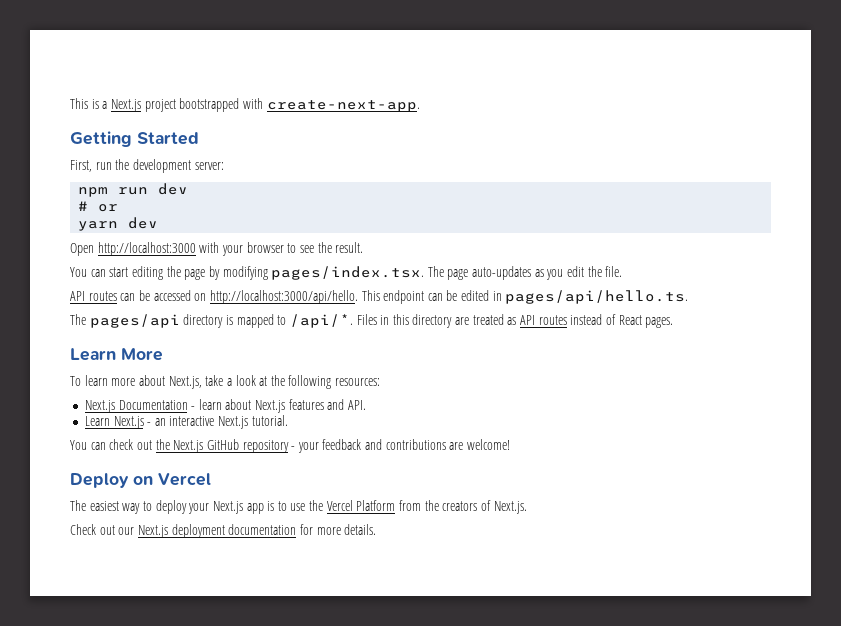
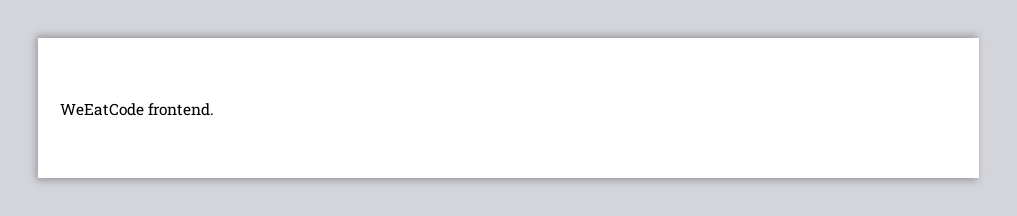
- This is a Next.js project bootstrapped with create-next-app.
- Getting Started
- First, run the development server:
- npm run dev
- # or
- yarn dev
- Open http://localhost:3000 with your browser to see the result.
- You can start editing the page by modifying pages/index.tsx. The page auto-updates as you edit the file.
- API routes can be accessed on http://localhost:3000/api/hello. This endpoint can be edited in pages/api/hello.ts.
- The pages/api directory is mapped to /api/*. Files in this directory are treated as API routes instead of React pages.
- Learn More
- To learn more about Next.js, take a look at the following resources:
- Next.js Documentation - learn about Next.js features and API.
- Learn Next.js - an interactive Next.js tutorial.
- You can check out the Next.js GitHub repository - your feedback and contributions are welcome!
- Deploy on Vercel
- The easiest way to deploy your Next.js app is to use the Vercel Platform from the creators of Next.js.
- Check out our Next.js deployment documentation for more details.
+ WeEatCode frontend.

